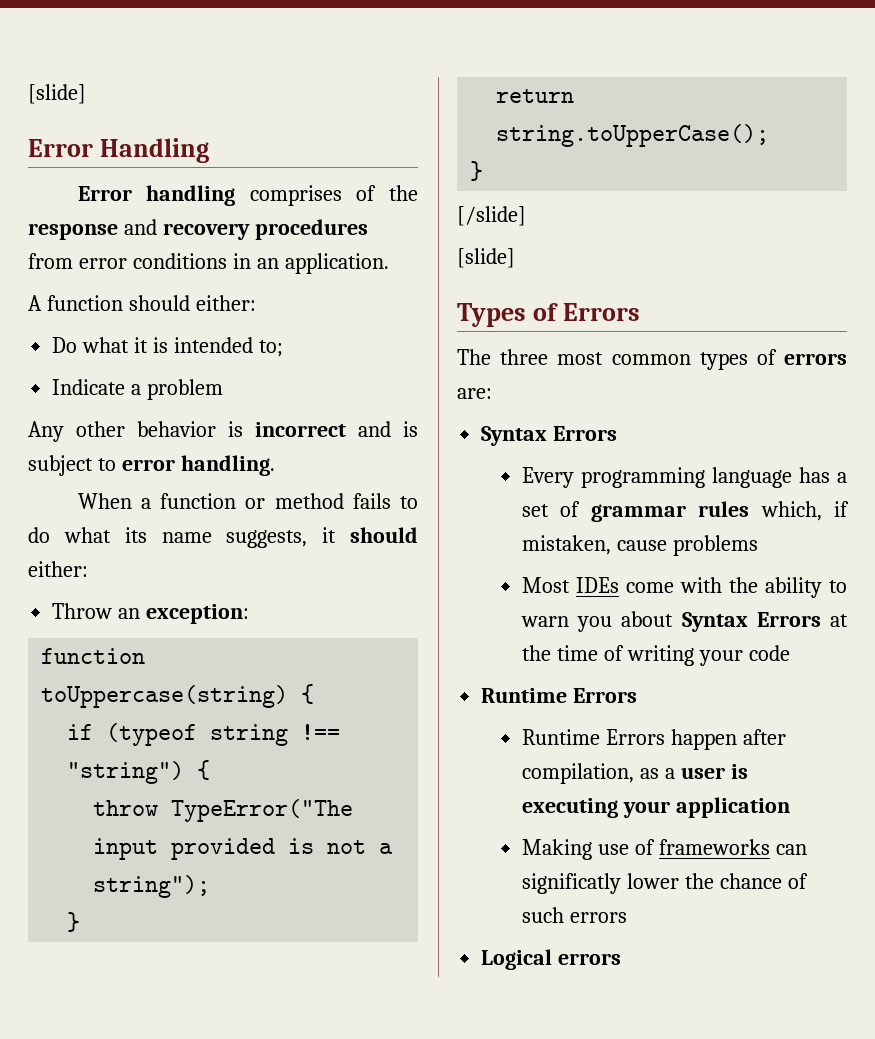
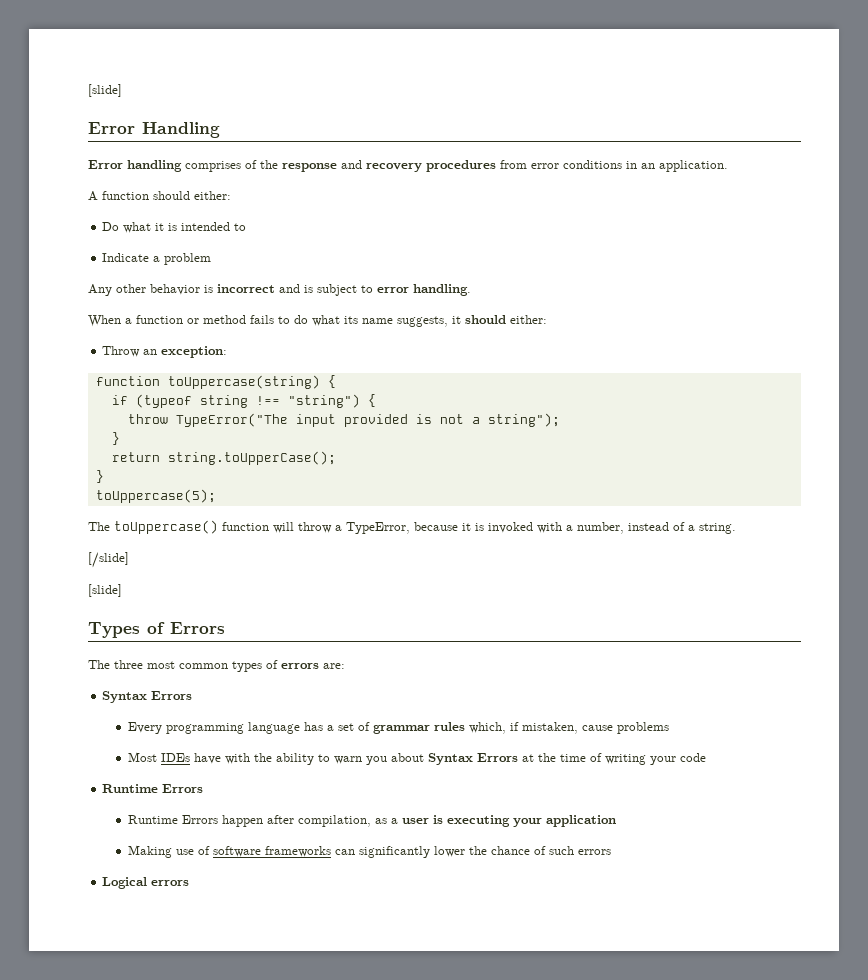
- Do what it is intended to;
+ Do what it is intended to
+ toUppercase(5);
+ The toUppercase() function will throw a TypeError, because it is invoked with a number, instead of a string.
- Most IDEs come with the ability to warn you about Syntax Errors at the time of writing your code
+ Most IDEs have with the ability to warn you about Syntax Errors at the time of writing your code
- Making use of frameworks can significatly lower the chance of such errors
+ Making use of software frameworks can significantly lower the chance of such errors

